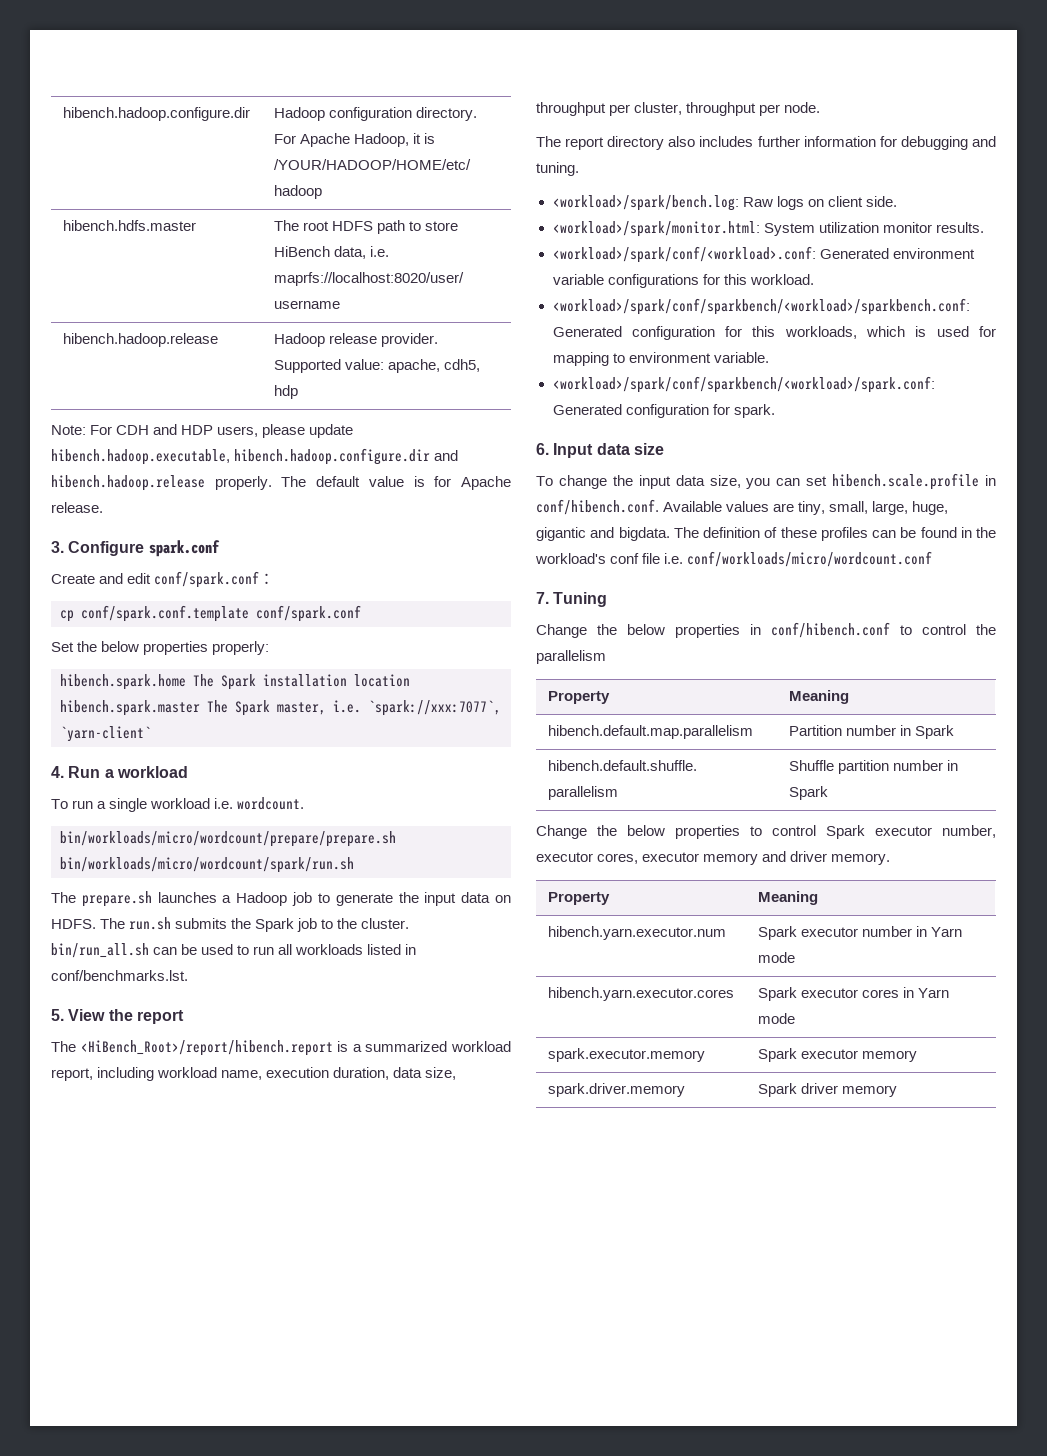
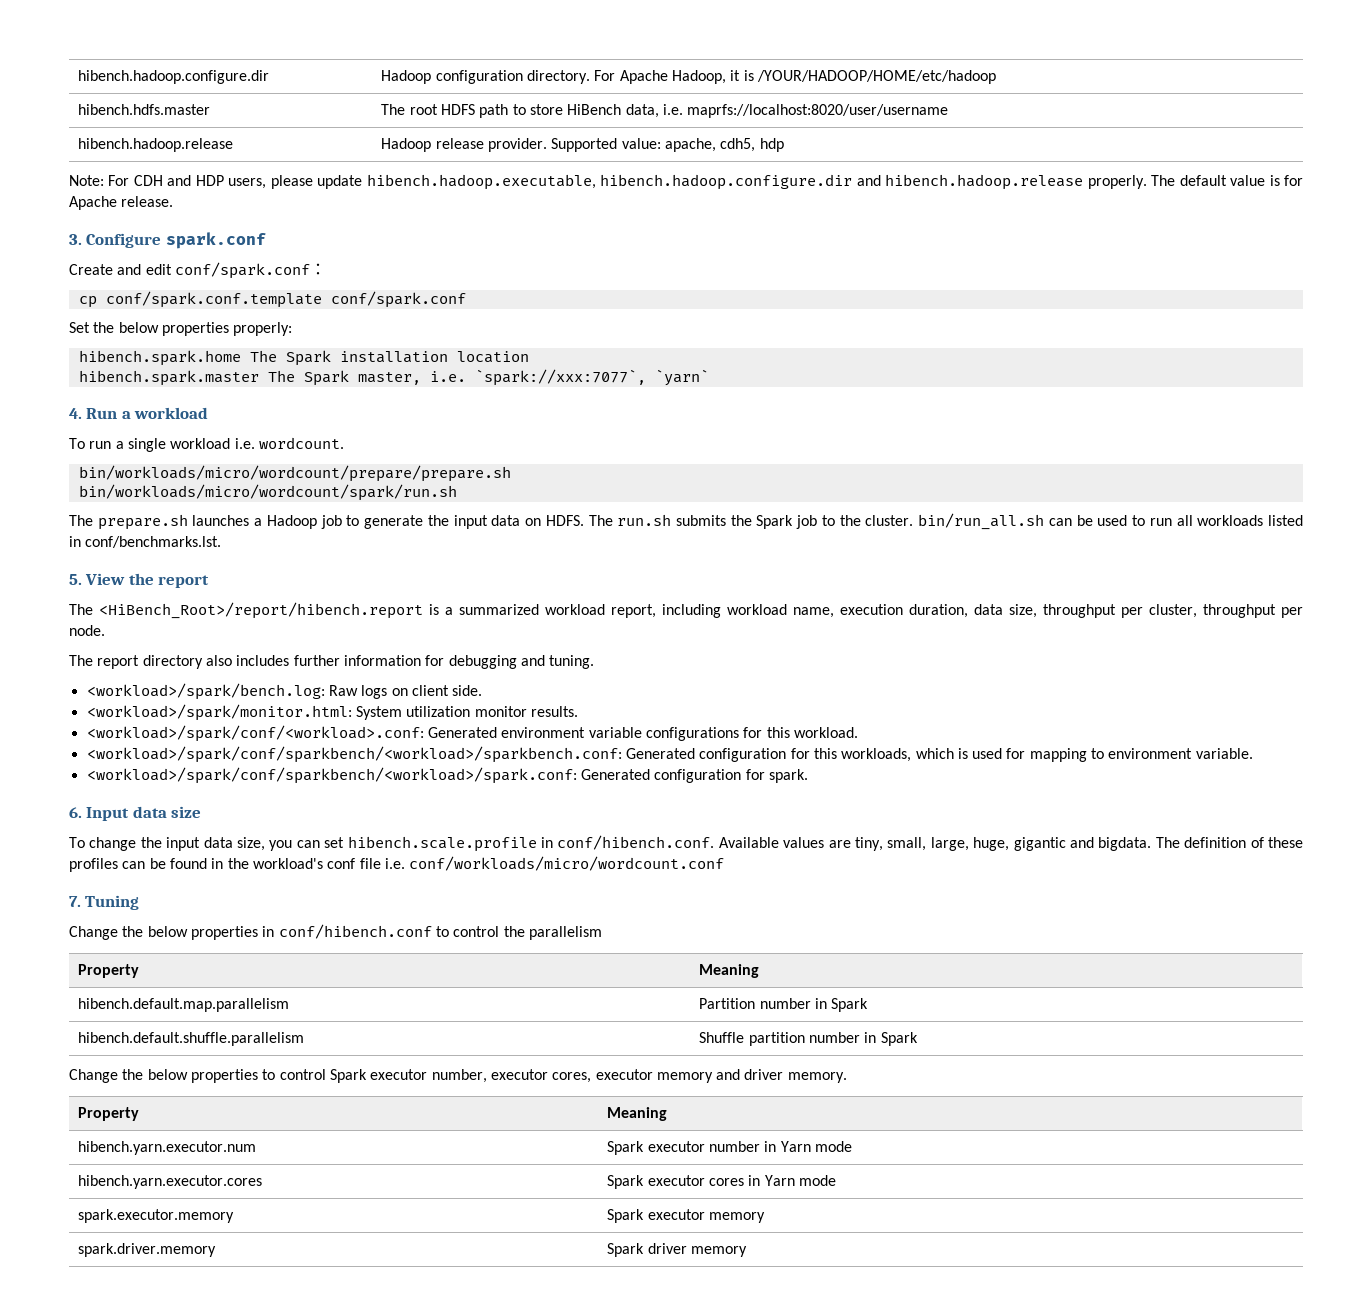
- hibench.spark.master The Spark master, i.e. `spark://xxx:7077`, `yarn-client`
+ hibench.spark.master The Spark master, i.e. `spark://xxx:7077`, `yarn`

